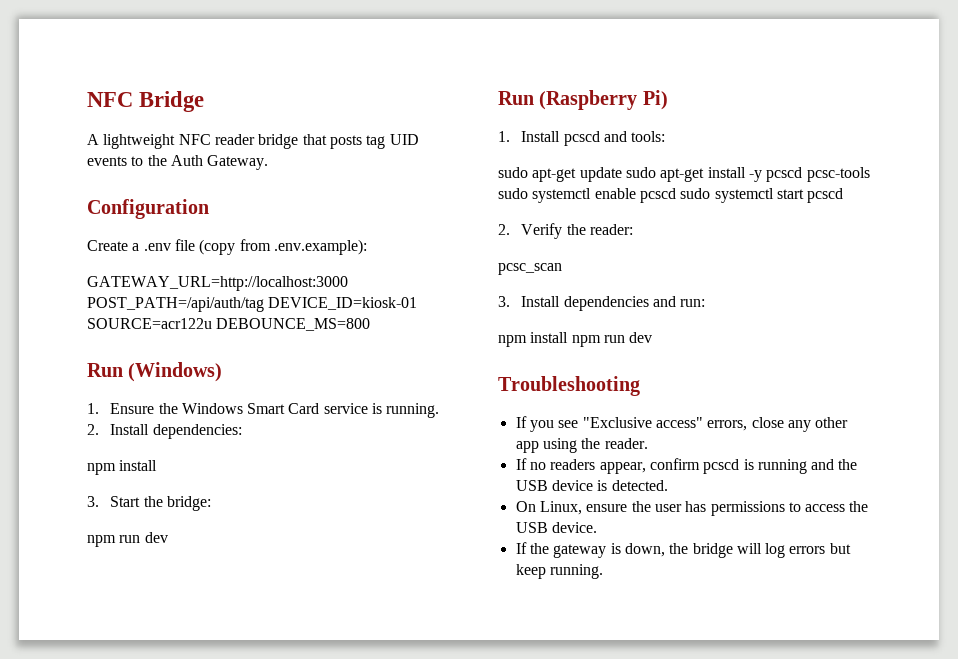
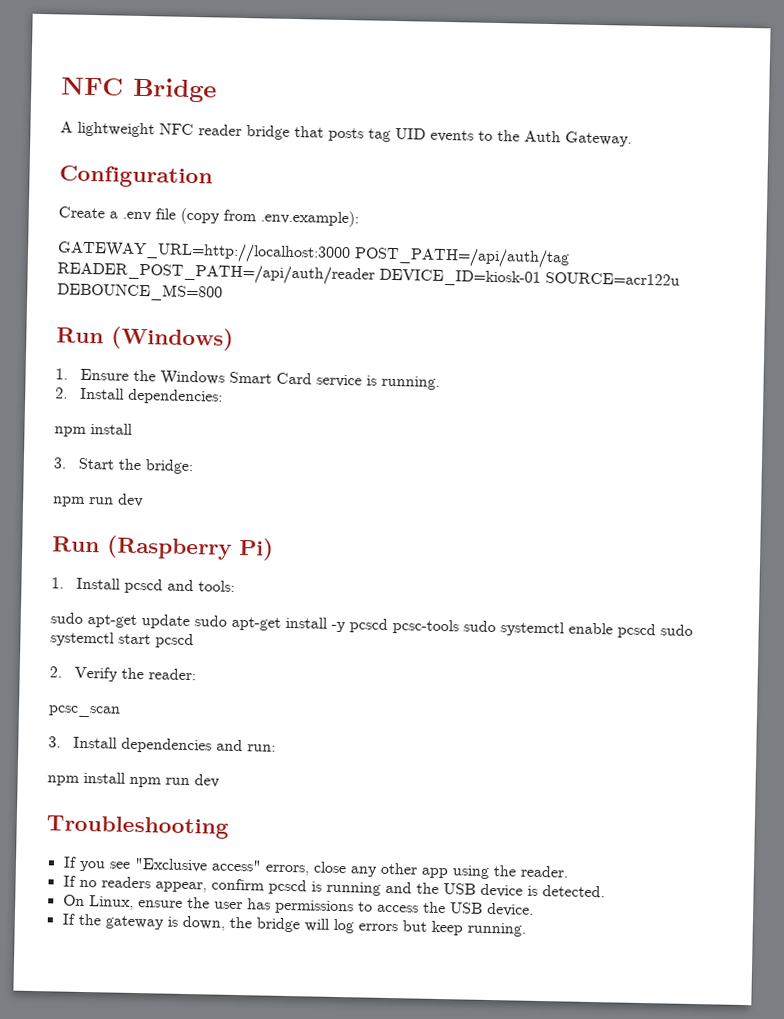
- GATEWAY_URL=http://localhost:3000 POST_PATH=/api/auth/tag DEVICE_ID=kiosk-01 SOURCE=acr122u DEBOUNCE_MS=800
+ GATEWAY_URL=http://localhost:3000 POST_PATH=/api/auth/tag READER_POST_PATH=/api/auth/reader DEVICE_ID=kiosk-01 SOURCE=acr122u DEBOUNCE_MS=800

